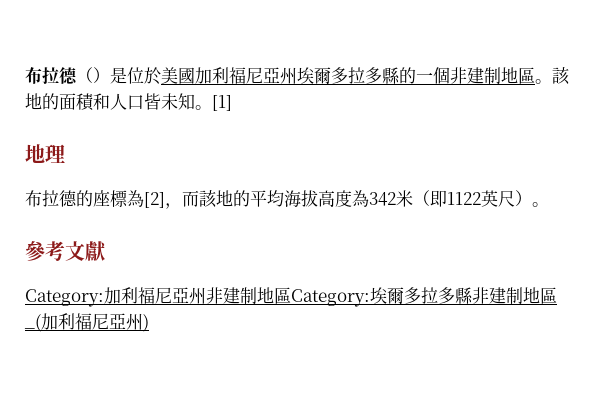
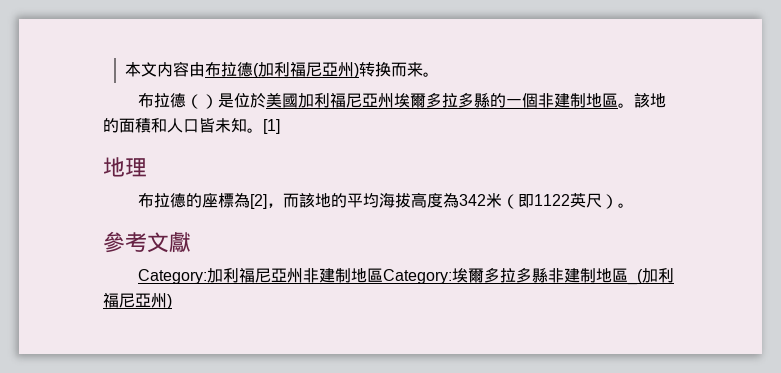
+ 本文内容由布拉德(加利福尼亞州)转换而来。

